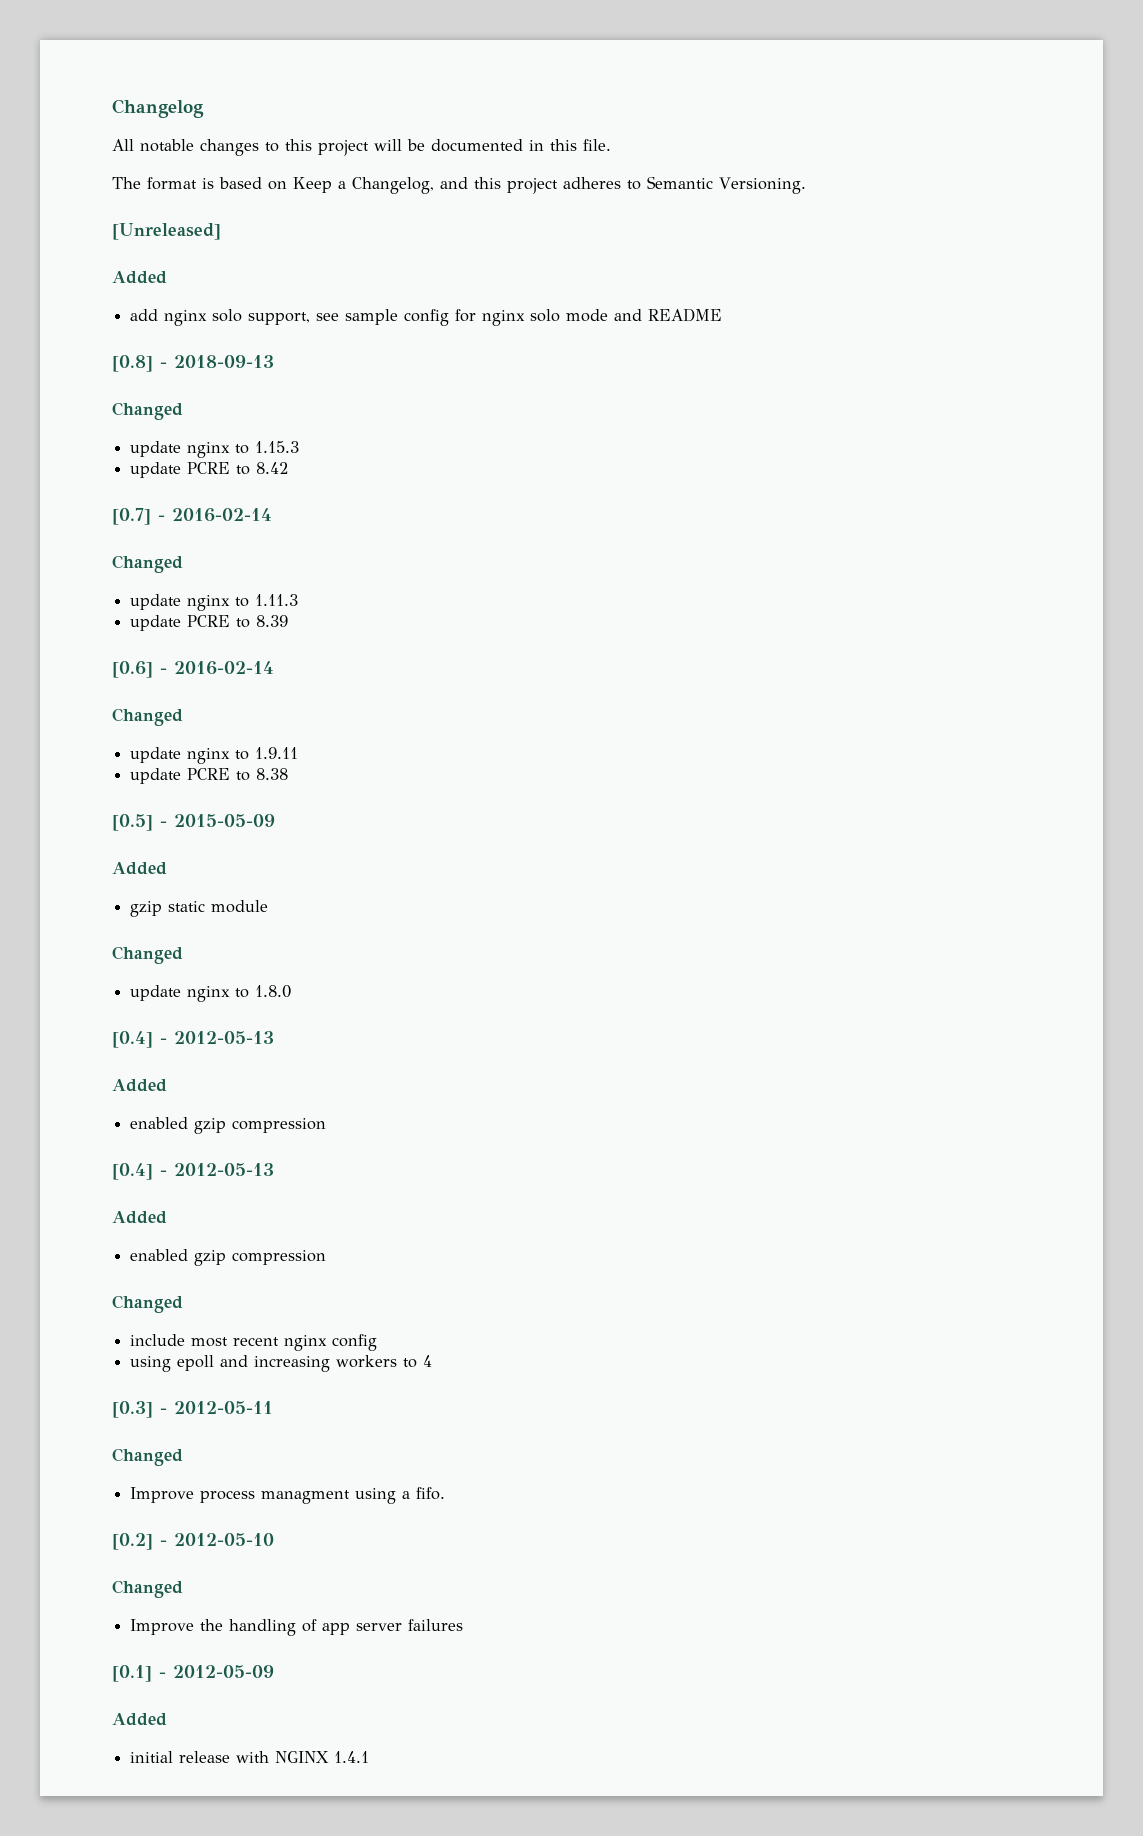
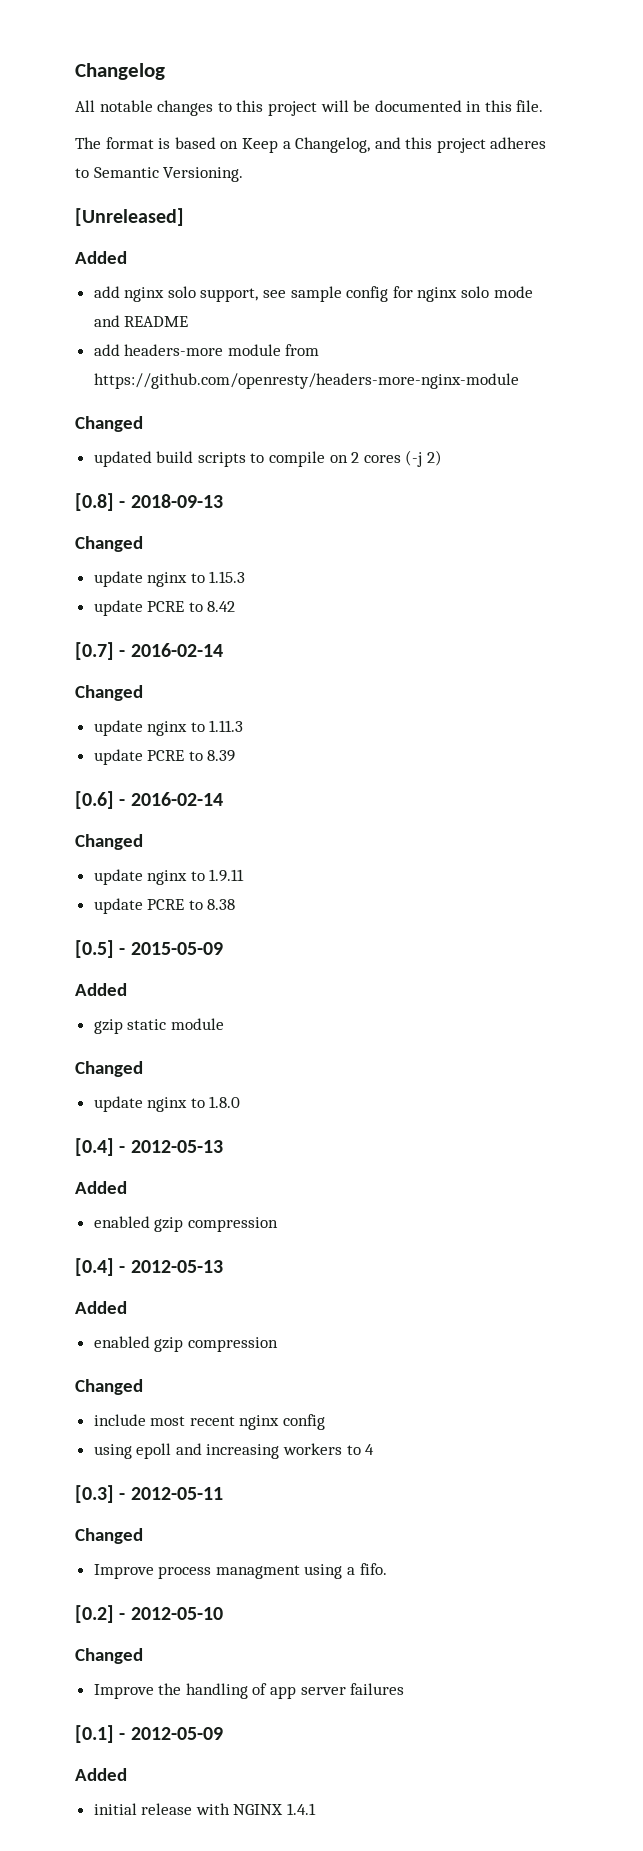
+ add headers-more module from https://github.com/openresty/headers-more-nginx-module
+ Changed
+ updated build scripts to compile on 2 cores (-j 2)

